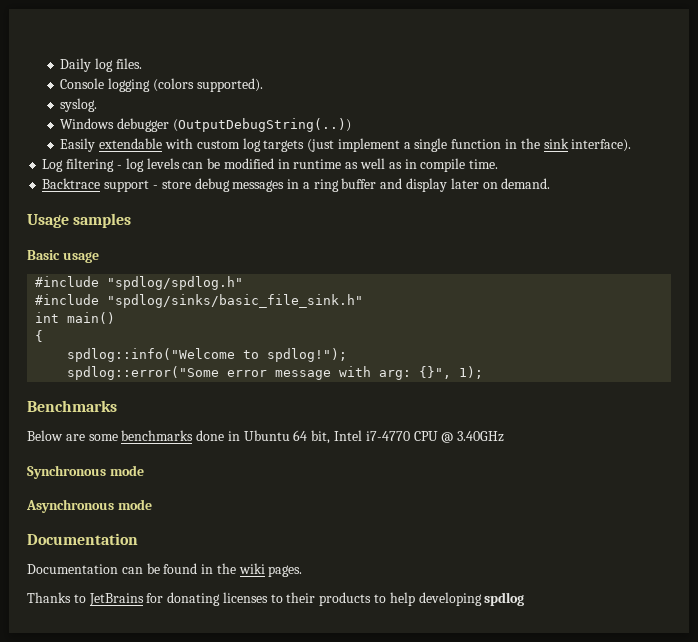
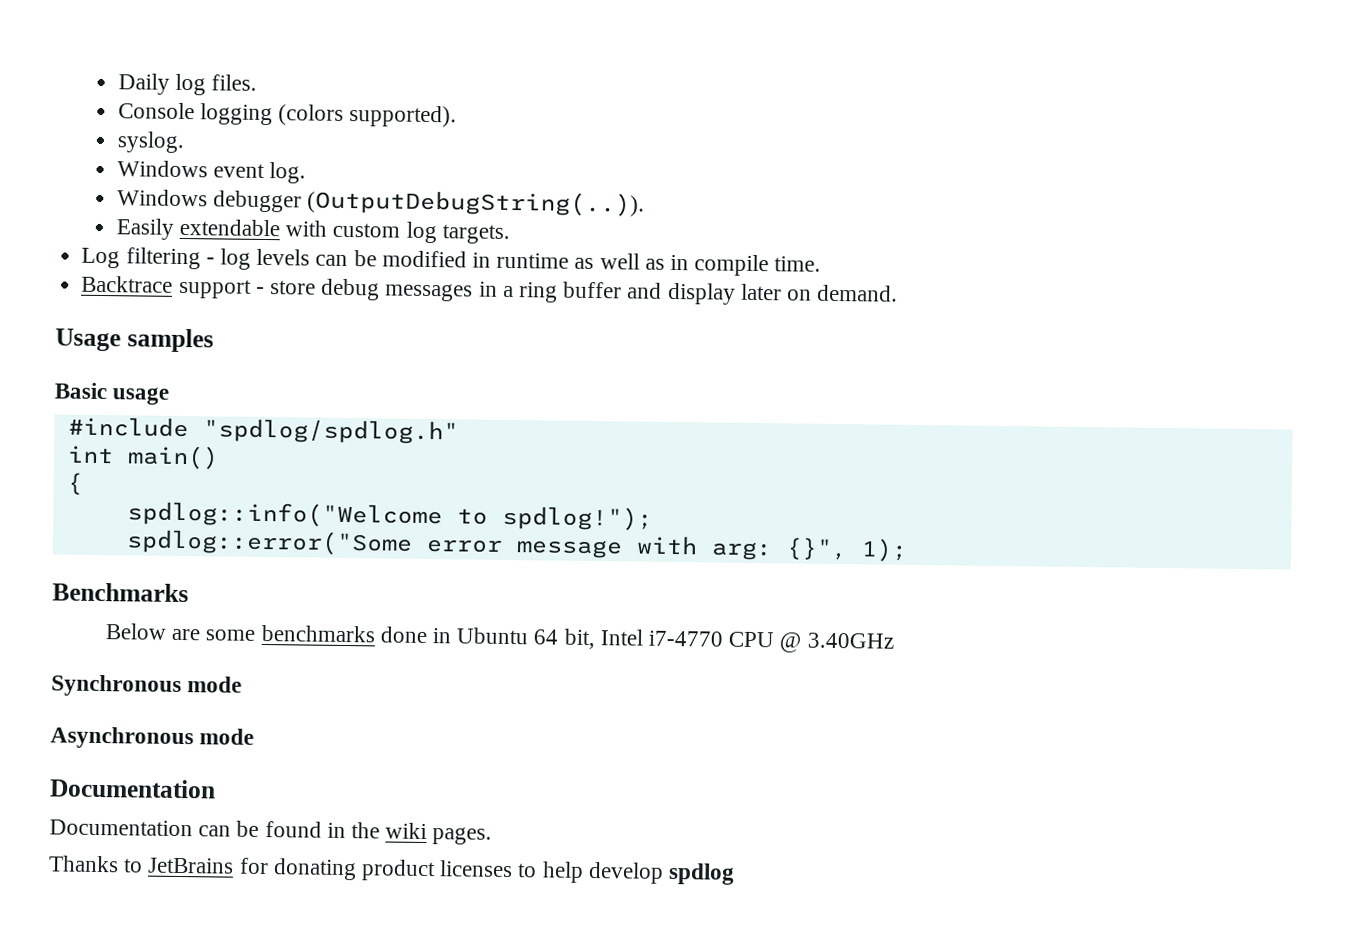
+ Windows event log.
- Windows debugger (OutputDebugString(..))
+ Windows debugger (OutputDebugString(..)).
- Easily extendable with custom log targets (just implement a single function in the sink interface).
+ Easily extendable with custom log targets.
- #include "spdlog/sinks/basic_file_sink.h"
- Thanks to JetBrains for donating licenses to their products to help developing spdlog
+ Thanks to JetBrains for donating product licenses to help develop spdlog

